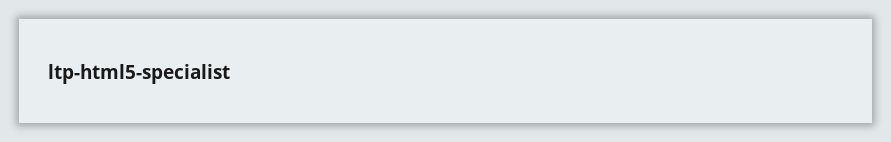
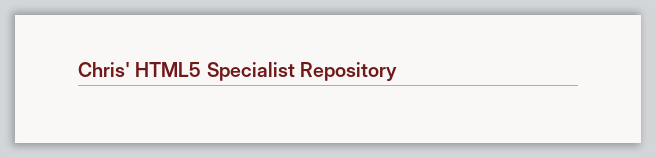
- ltp-html5-specialist
+ Chris' HTML5 Specialist Repository

